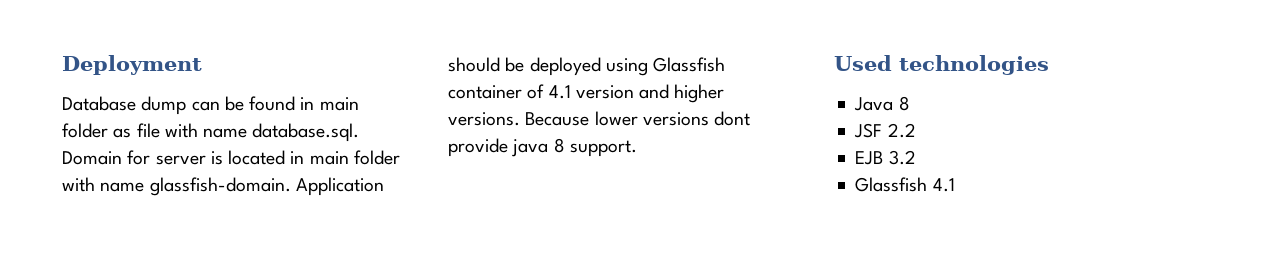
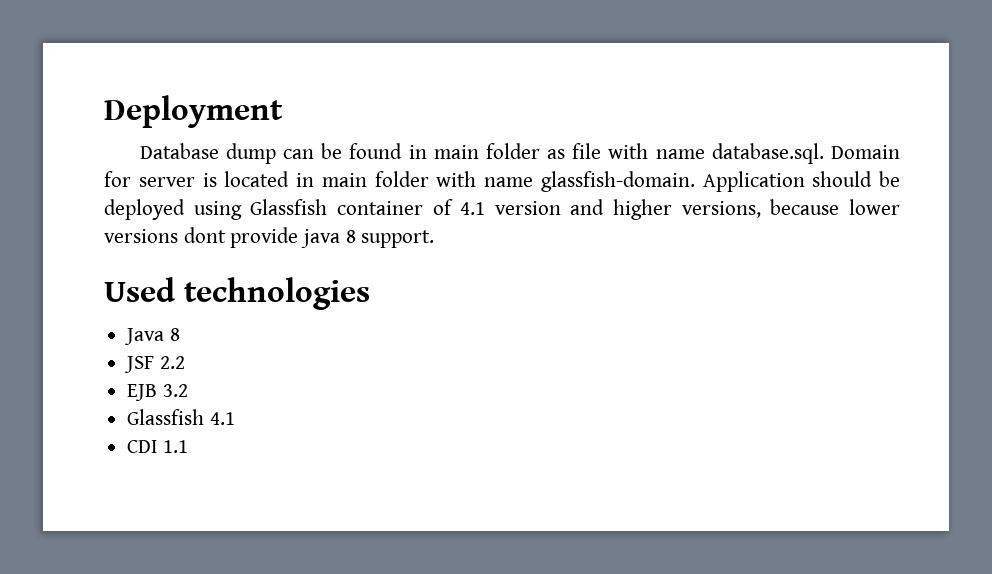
- Application should be deployed using Glassfish container of 4.1 version and higher versions. Because lower versions dont provide java 8 support.
+ Application should be deployed using Glassfish container of 4.1 version and higher versions, because lower versions dont provide java 8 support.
+ CDI 1.1

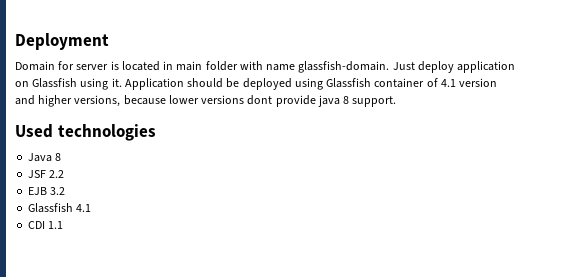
- Database dump can be found in main folder as file with name database.sql. Domain for server is located in main folder with name glassfish-domain.
+ Domain for server is located in main folder with name glassfish-domain.
+ Just deploy application on Glassfish using it.

